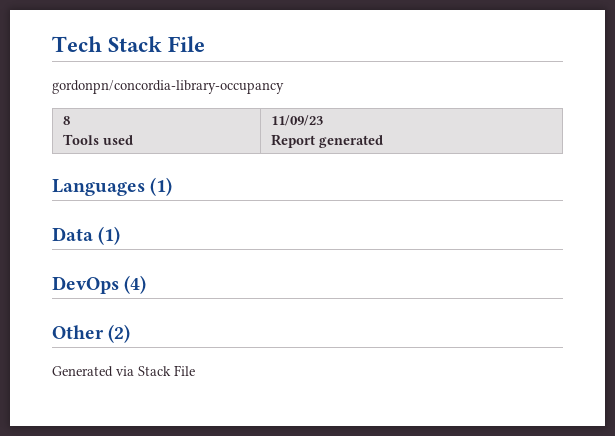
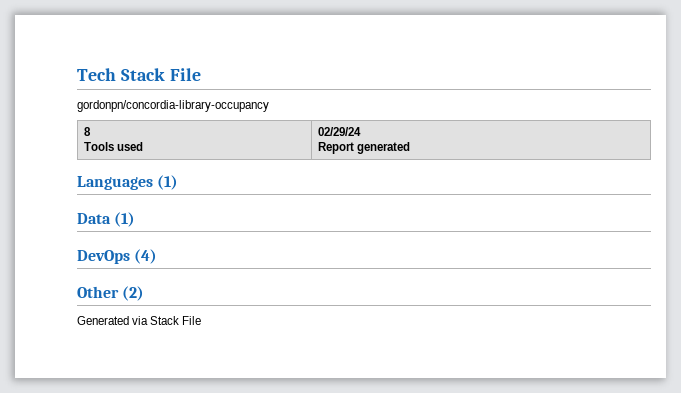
  8
- Tools used | 11/09/23
+ Tools used | 02/29/24

